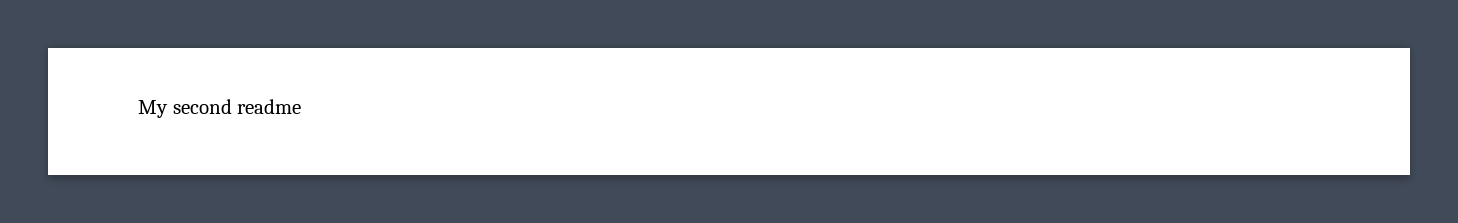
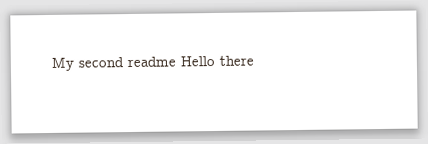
- My second readme
+ My second readme Hello there

